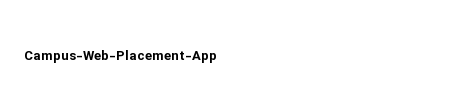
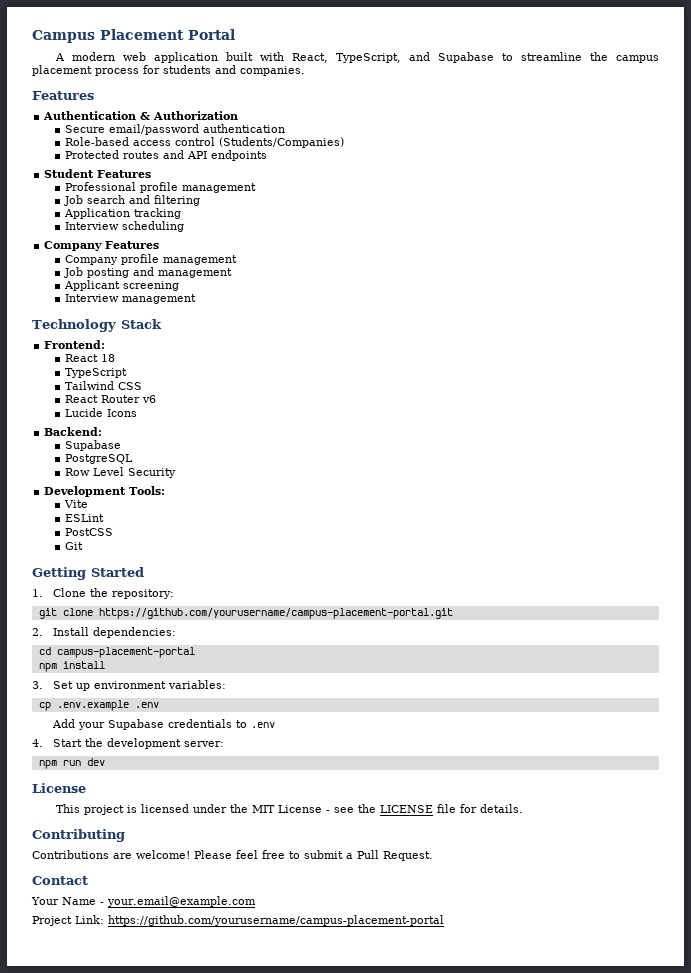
- Campus-Web-Placement-App
+ Campus Placement Portal
+ A modern web application built with React, TypeScript, and Supabase to streamline the campus placement process for students and companies.
+ Features
+ Authentication & Authorization
+ Secure email/password authentication
+ Role-based access control (Students/Companies)
+ Protected routes and API endpoints
+ Student Features
+ Professional profile management
+ Job search and filtering
+ Application tracking
+ Interview scheduling
+ Company Features
+ Company profile management
+ Job posting and management
+ Applicant screening
+ Interview management
+ Technology Stack
+ Frontend:
+ React 18
+ TypeScript
+ Tailwind CSS
+ React Router v6
+ Lucide Icons
+ Backend:
+ Supabase
+ PostgreSQL
+ Row Level Security
+ Development Tools:
+ Vite
+ ESLint
+ PostCSS
+ Git
+ Getting Started
+ 1. Clone the repository:
+ git clone https://github.com/yourusername/campus-placement-portal.git
+ 2. Install dependencies:
+ cd campus-placement-portal
+ npm install
+ 3. Set up environment variables:
+ cp .env.example .env
+ Add your Supabase credentials to .env
+ 4. Start the development server:
+ npm run dev
+ License
+ This project is licensed under the MIT License - see the LICENSE file for details.
+ Contributing
+ Contributions are welcome! Please feel free to submit a Pull Request.
+ Contact
+ Your Name - your.email@example.com
+ Project Link: https://github.com/yourusername/campus-placement-portal

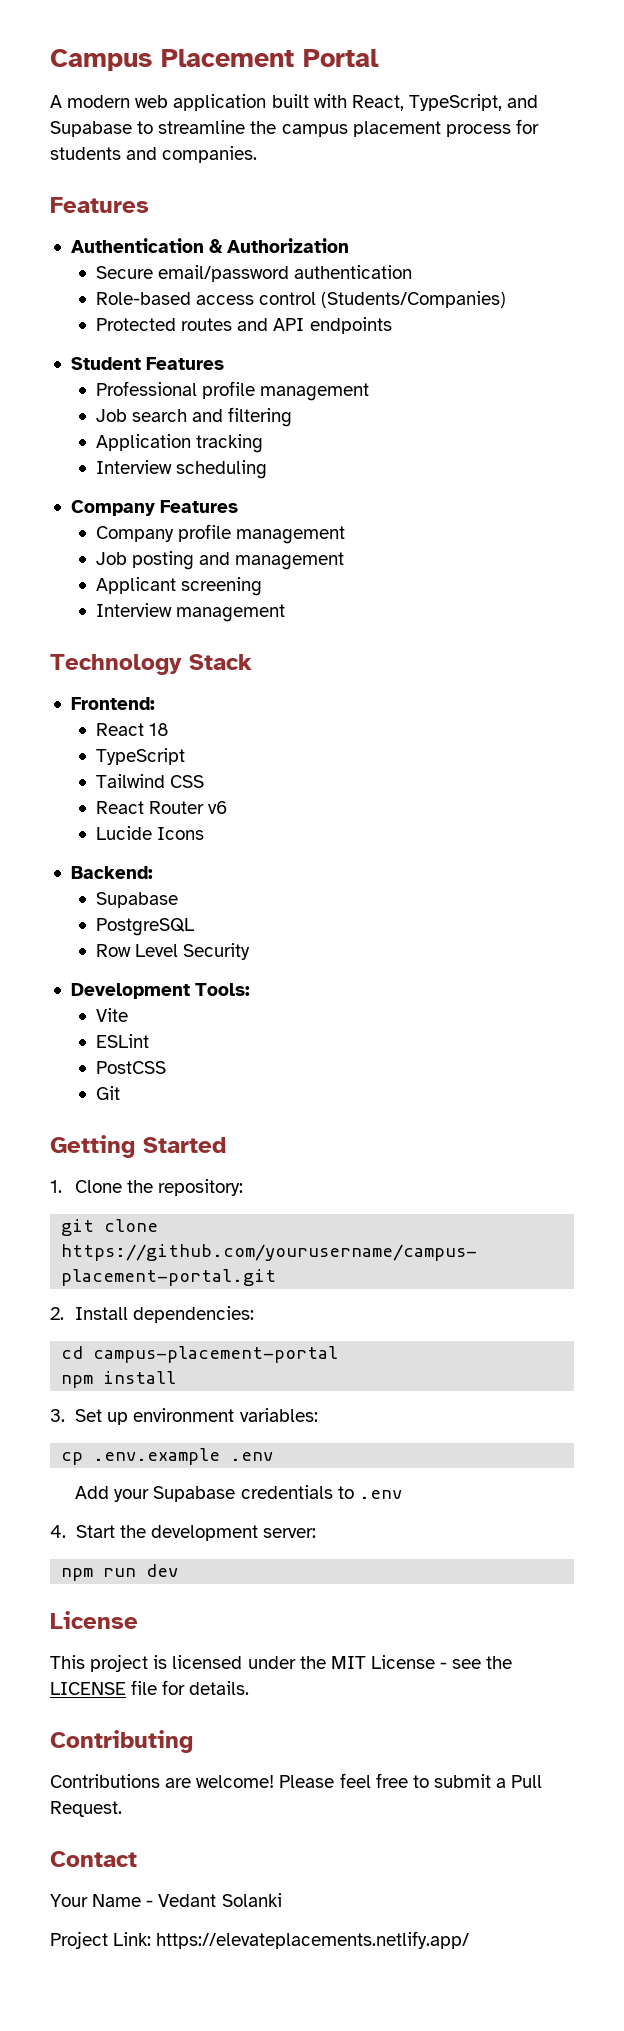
- Your Name - your.email@example.com
+ Your Name - Vedant Solanki
- Project Link: https://github.com/yourusername/campus-placement-portal
+ Project Link: https://elevateplacements.netlify.app/

